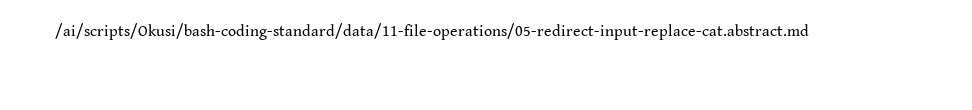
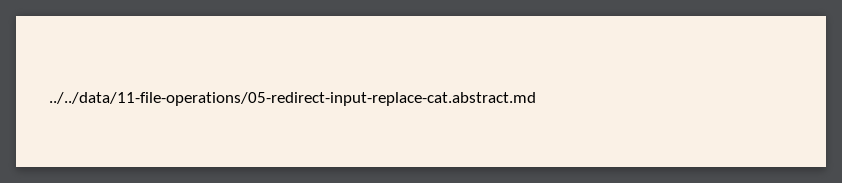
- /ai/scripts/Okusi/bash-coding-standard/data/11-file-operations/05-redirect-input-replace-cat.abstract.md
+ ../../data/11-file-operations/05-redirect-input-replace-cat.abstract.md

